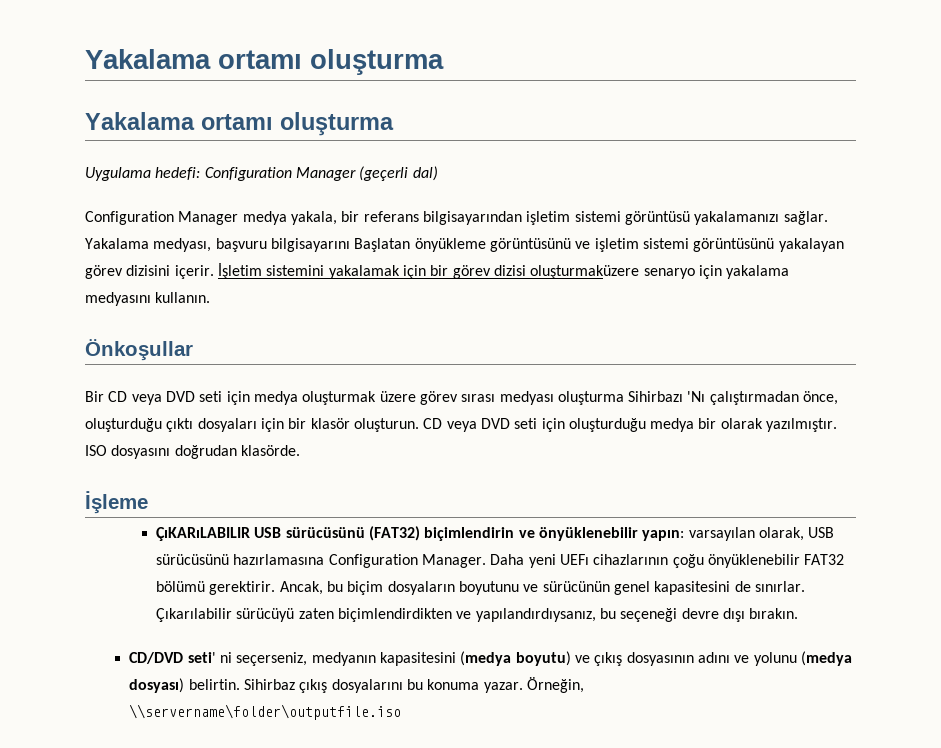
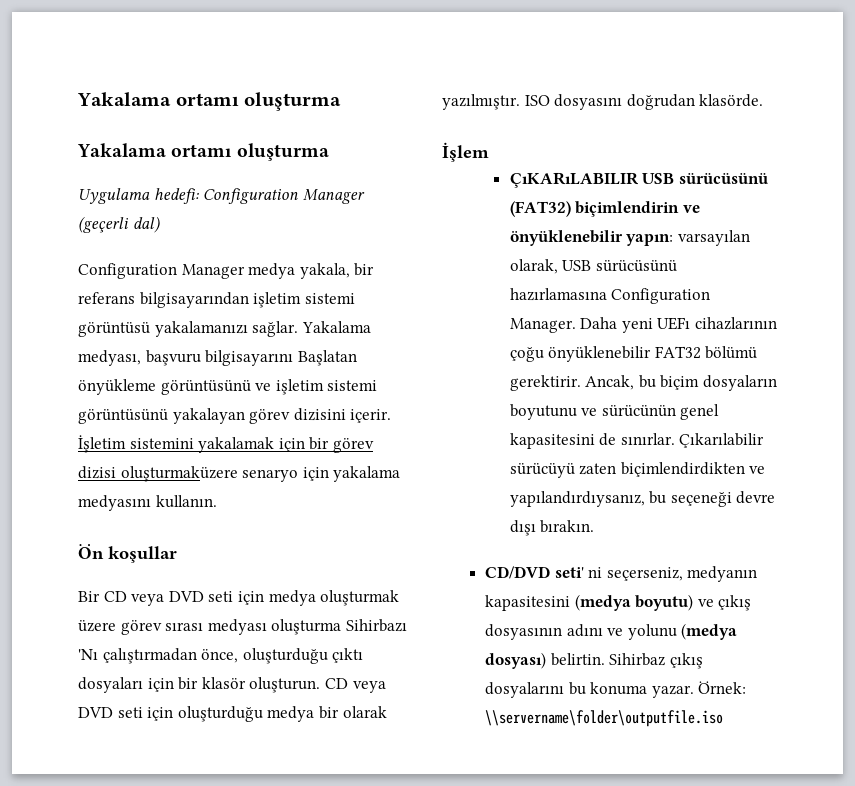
- Önkoşullar
+ Ön koşullar
- İşleme
+ İşlem
- Örneğin, \\servername\folder\outputfile.iso
+ Örnek: \\servername\folder\outputfile.iso

